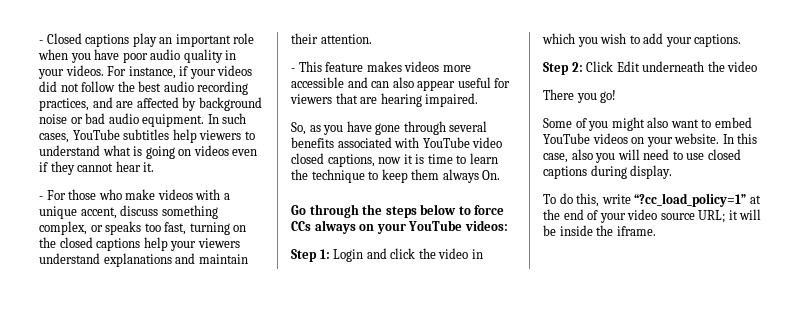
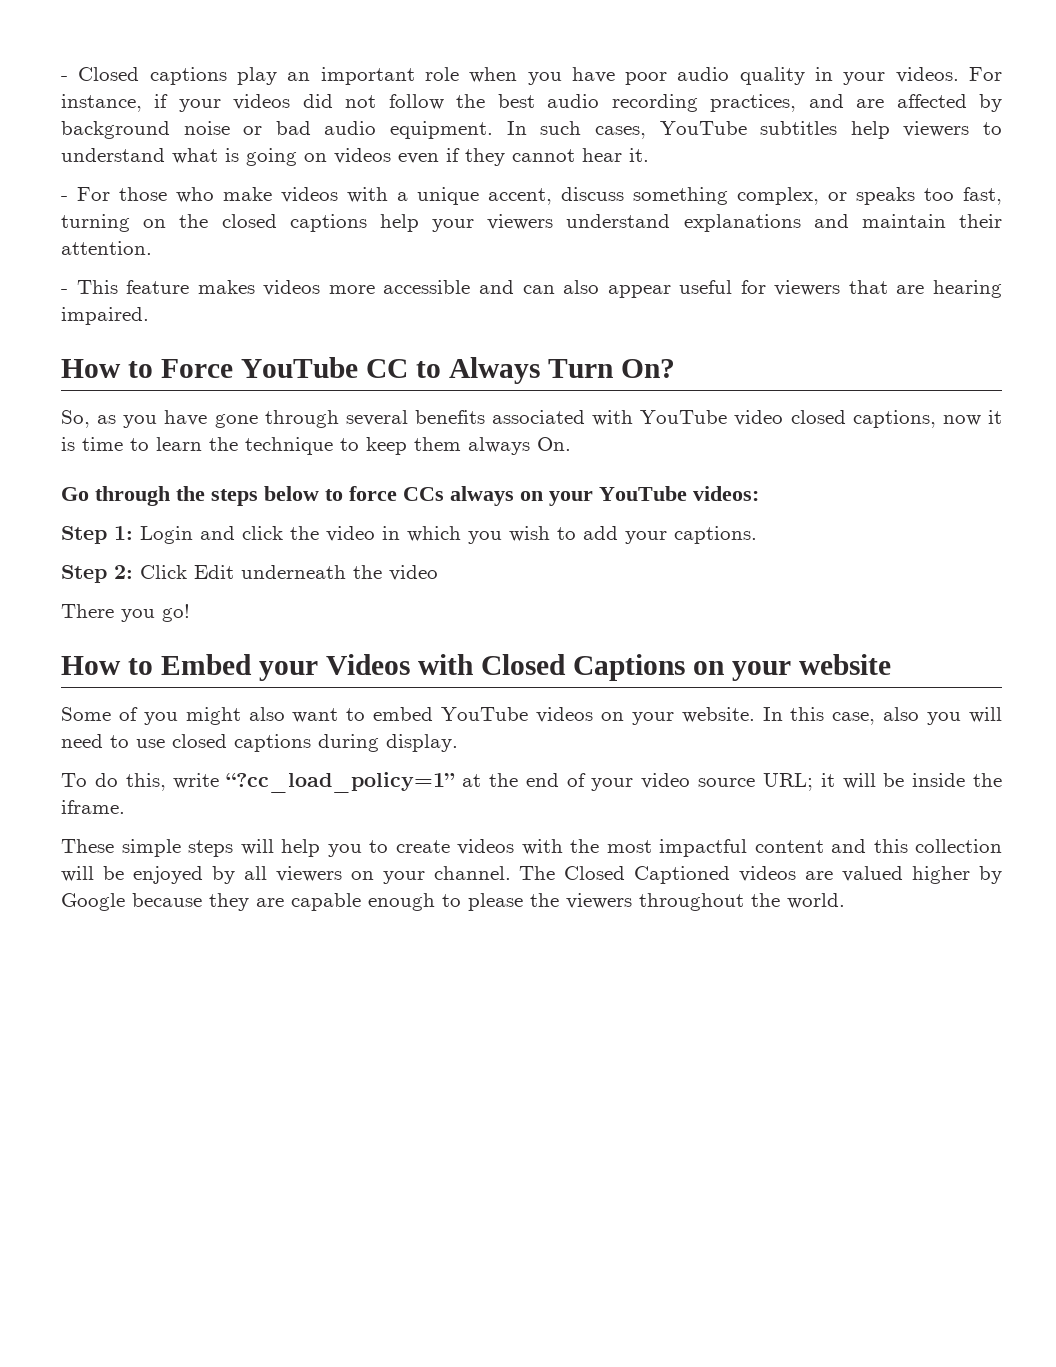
+ How to Force YouTube CC to Always Turn On?
+ How to Embed your Videos with Closed Captions on your website
+ These simple steps will help you to create videos with the most impactful content and this collection will be enjoyed by all viewers on your channel. The Closed Captioned videos are valued higher by Google because they are capable enough to please the viewers throughout the world.

